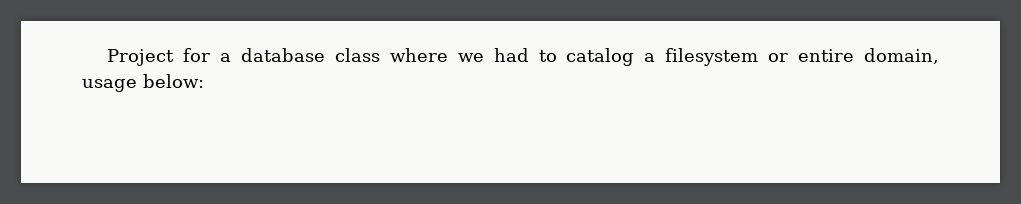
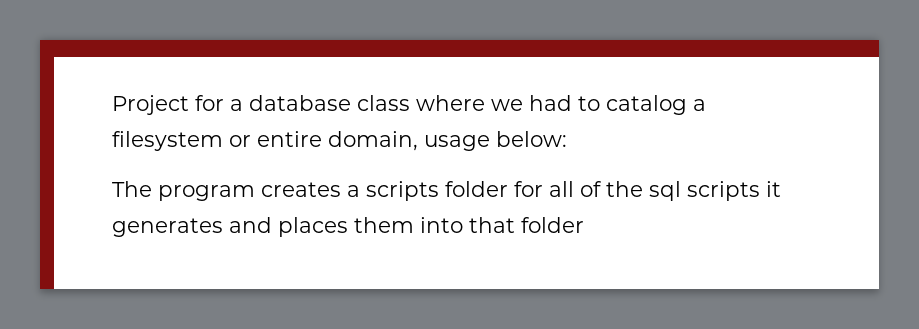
+ The program creates a scripts folder for all of the sql scripts it generates and places them into that folder

